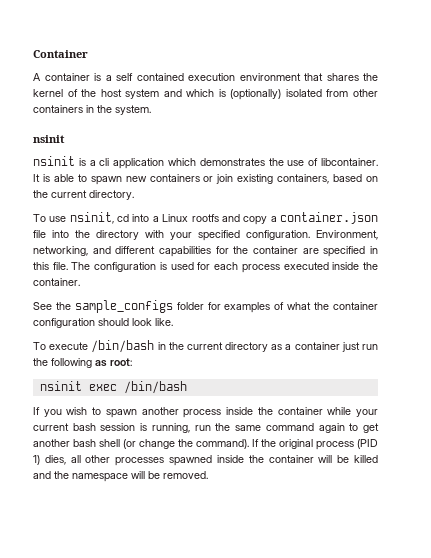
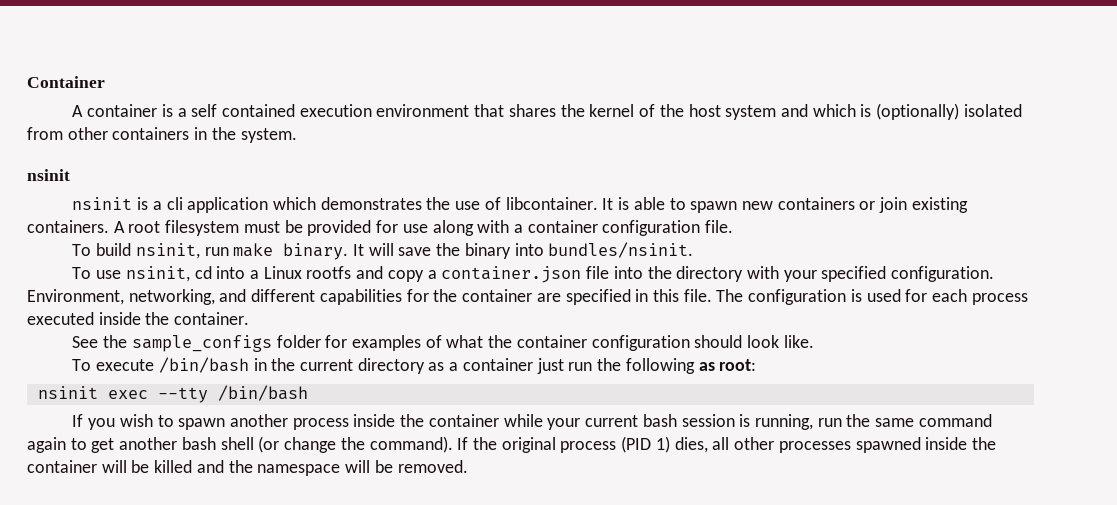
- It is able to spawn new containers or join existing containers, based on the current directory.
+ It is able to spawn new containers or join existing containers. A root filesystem must be provided for use along with a container configuration file.
+ To build nsinit, run make binary. It will save the binary into bundles/nsinit.
- nsinit exec /bin/bash
+ nsinit exec --tty /bin/bash

